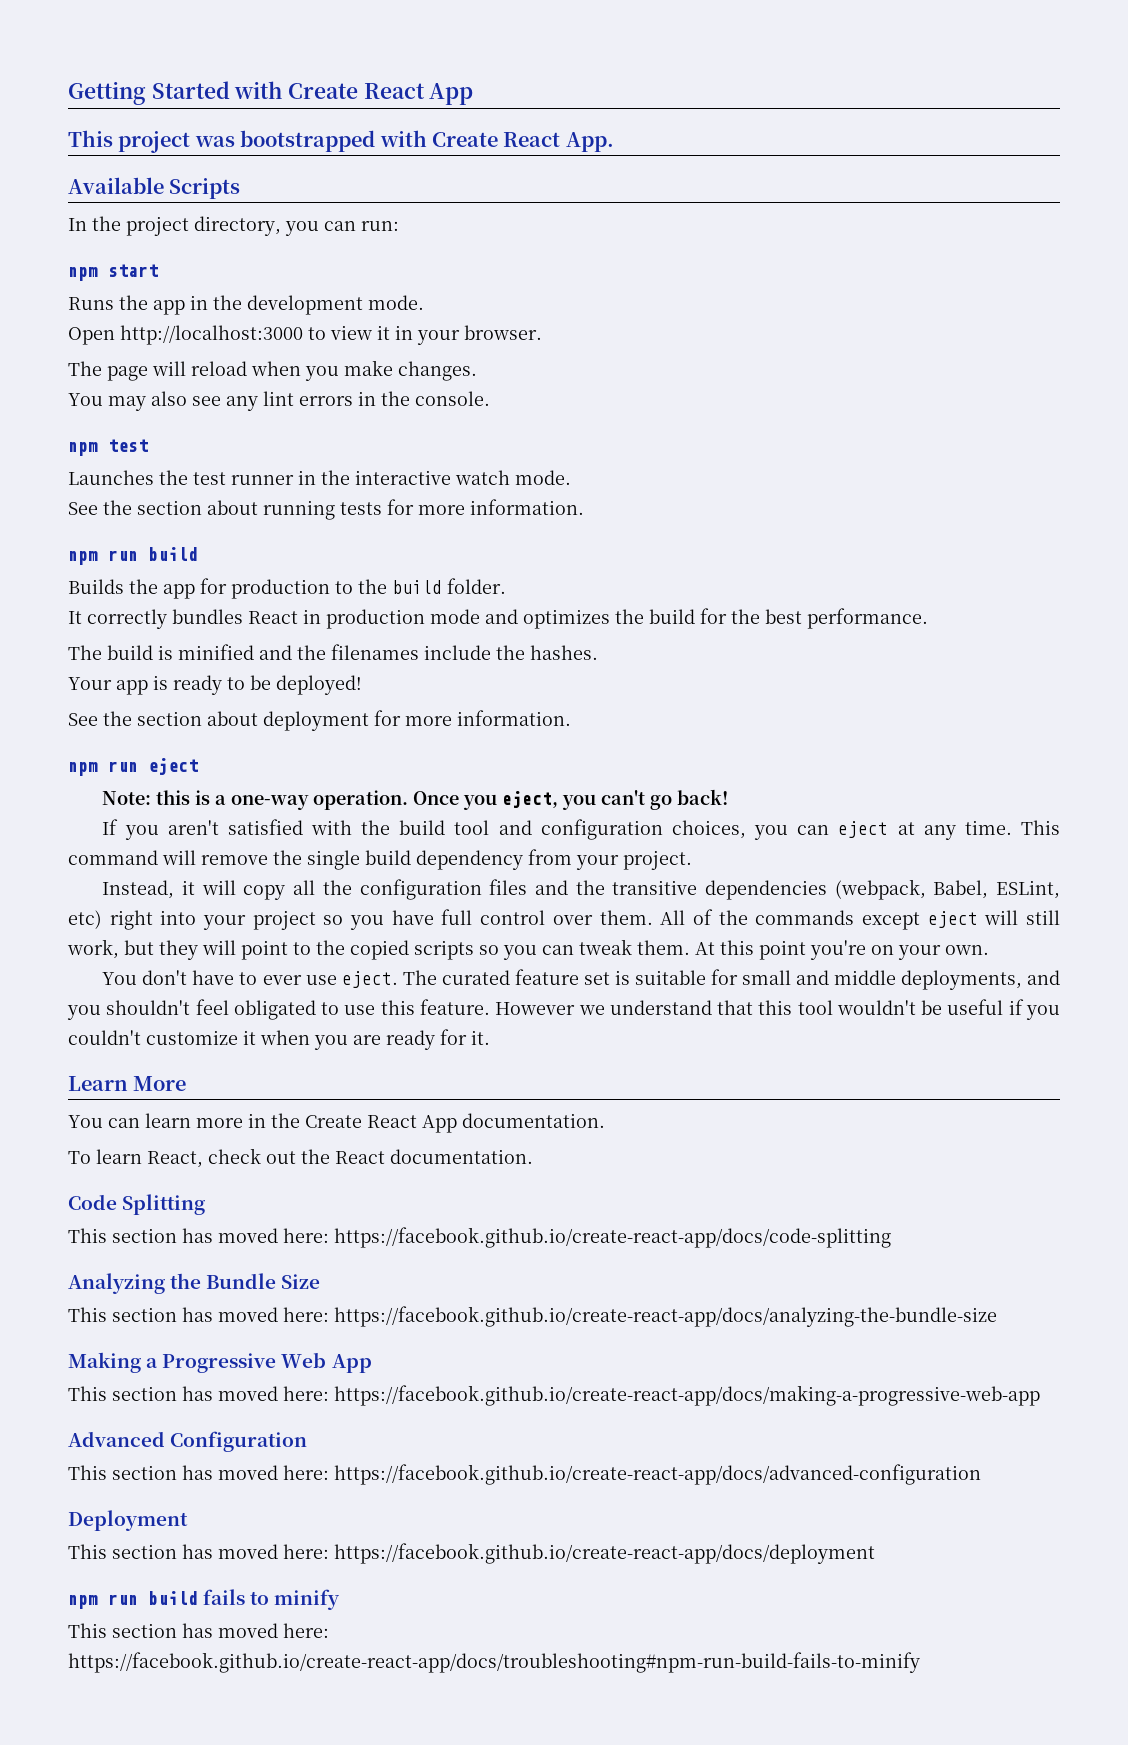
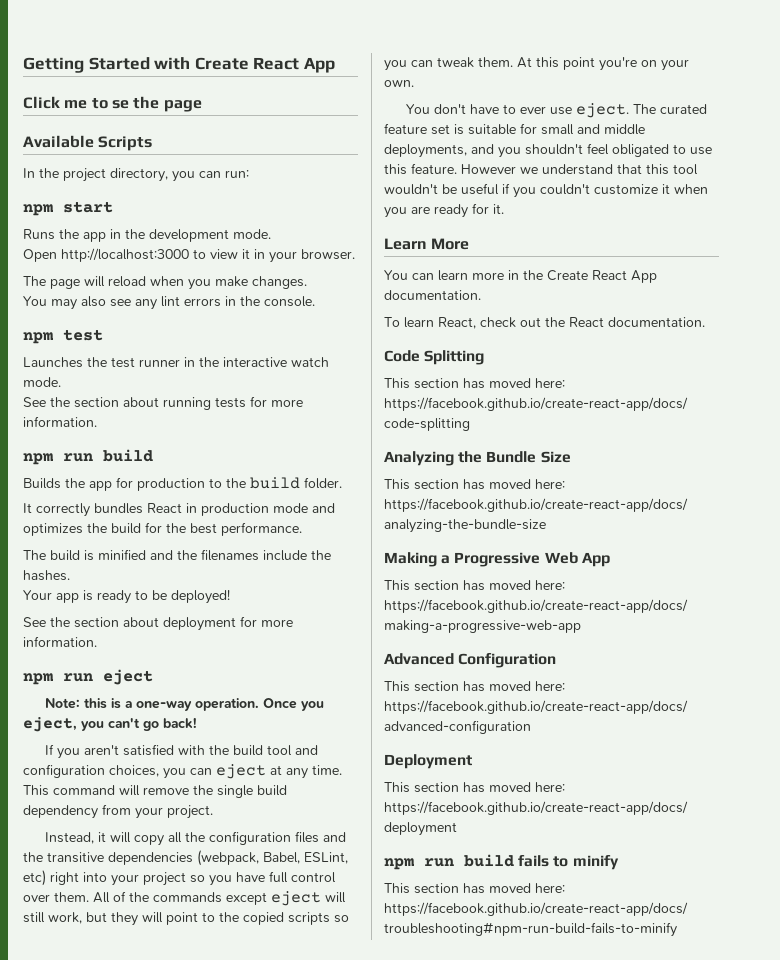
- This project was bootstrapped with Create React App.
+ Click me to se the page

